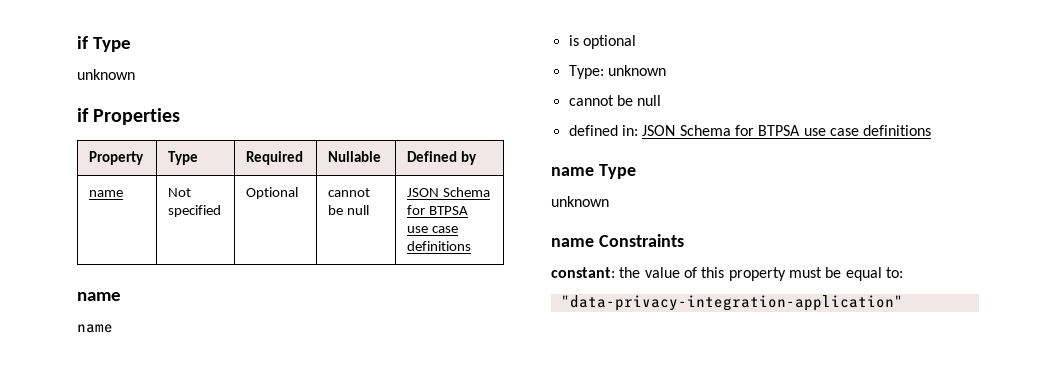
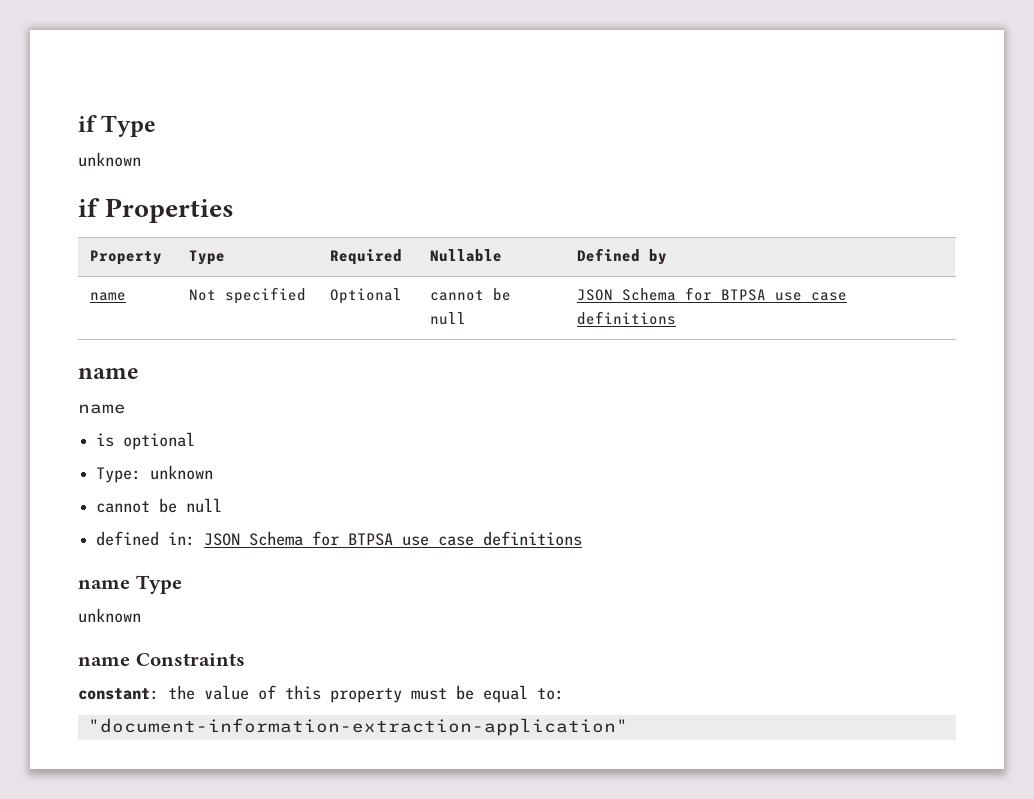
- "data-privacy-integration-application"
+ "document-information-extraction-application"

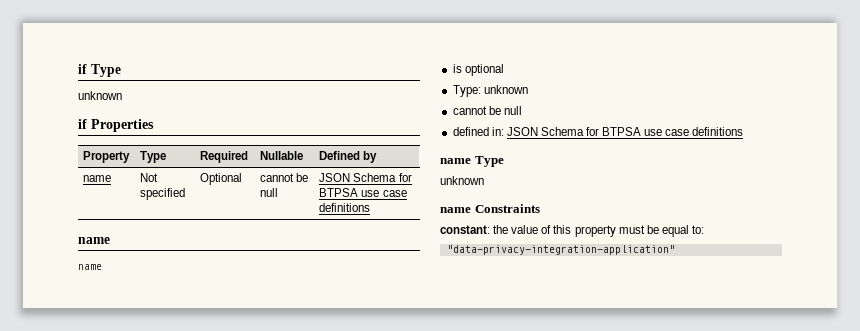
- "document-information-extraction-application"
+ "data-privacy-integration-application"

